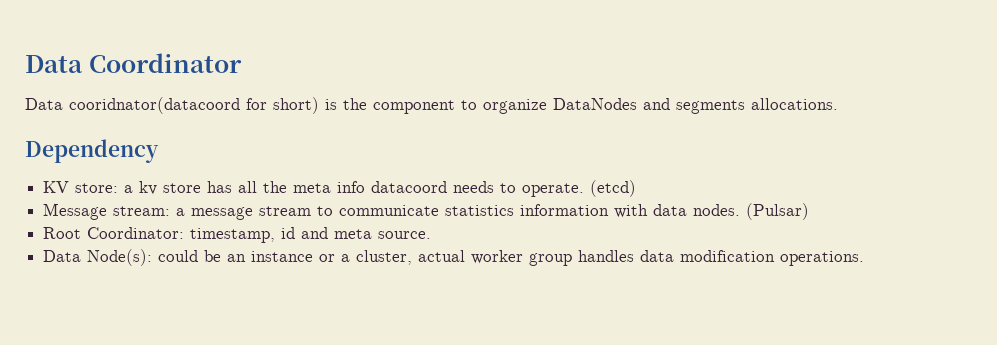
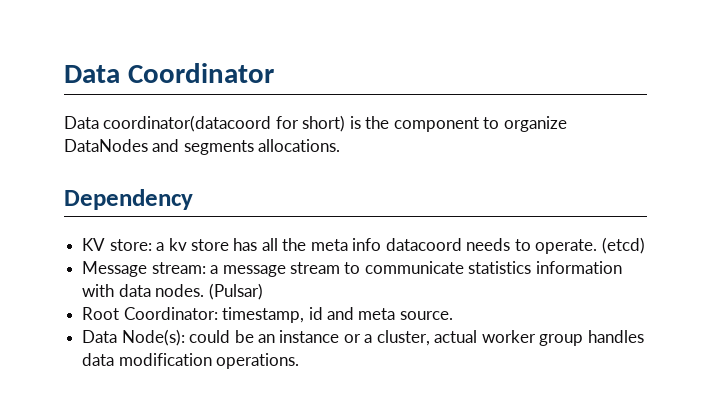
- Data cooridnator(datacoord for short) is the component to organize DataNodes and segments allocations.
+ Data coordinator(datacoord for short) is the component to organize DataNodes and segments allocations.

